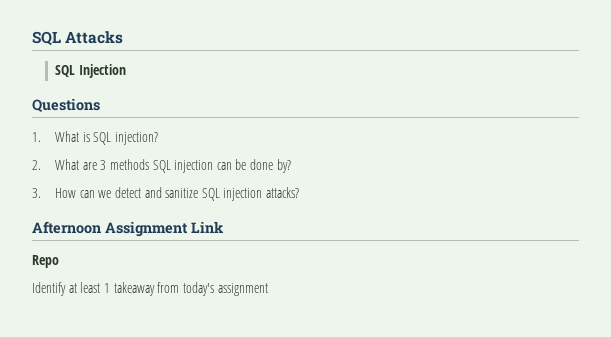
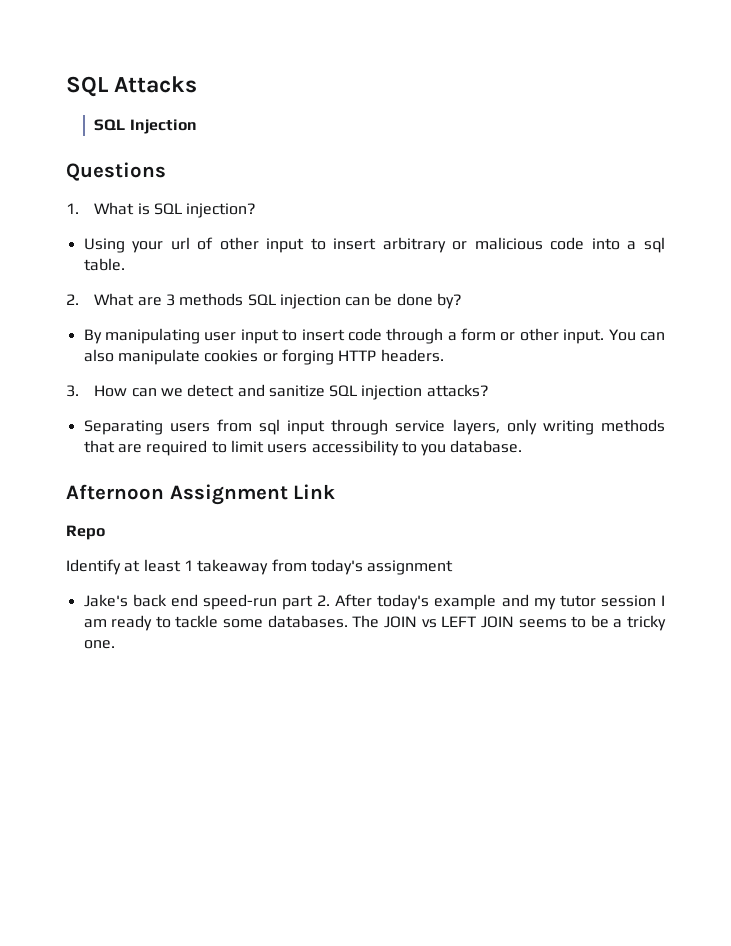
+ Using your url of other input to insert arbitrary or malicious code into a sql table.
+ By manipulating user input to insert code through a form or other input. You can also manipulate cookies or forging HTTP headers.
+ Separating users from sql input through service layers, only writing methods that are required to limit users accessibility to you database.
+ Jake's back end speed-run part 2. After today's example and my tutor session I am ready to tackle some databases. The JOIN vs LEFT JOIN seems to be a tricky one.

